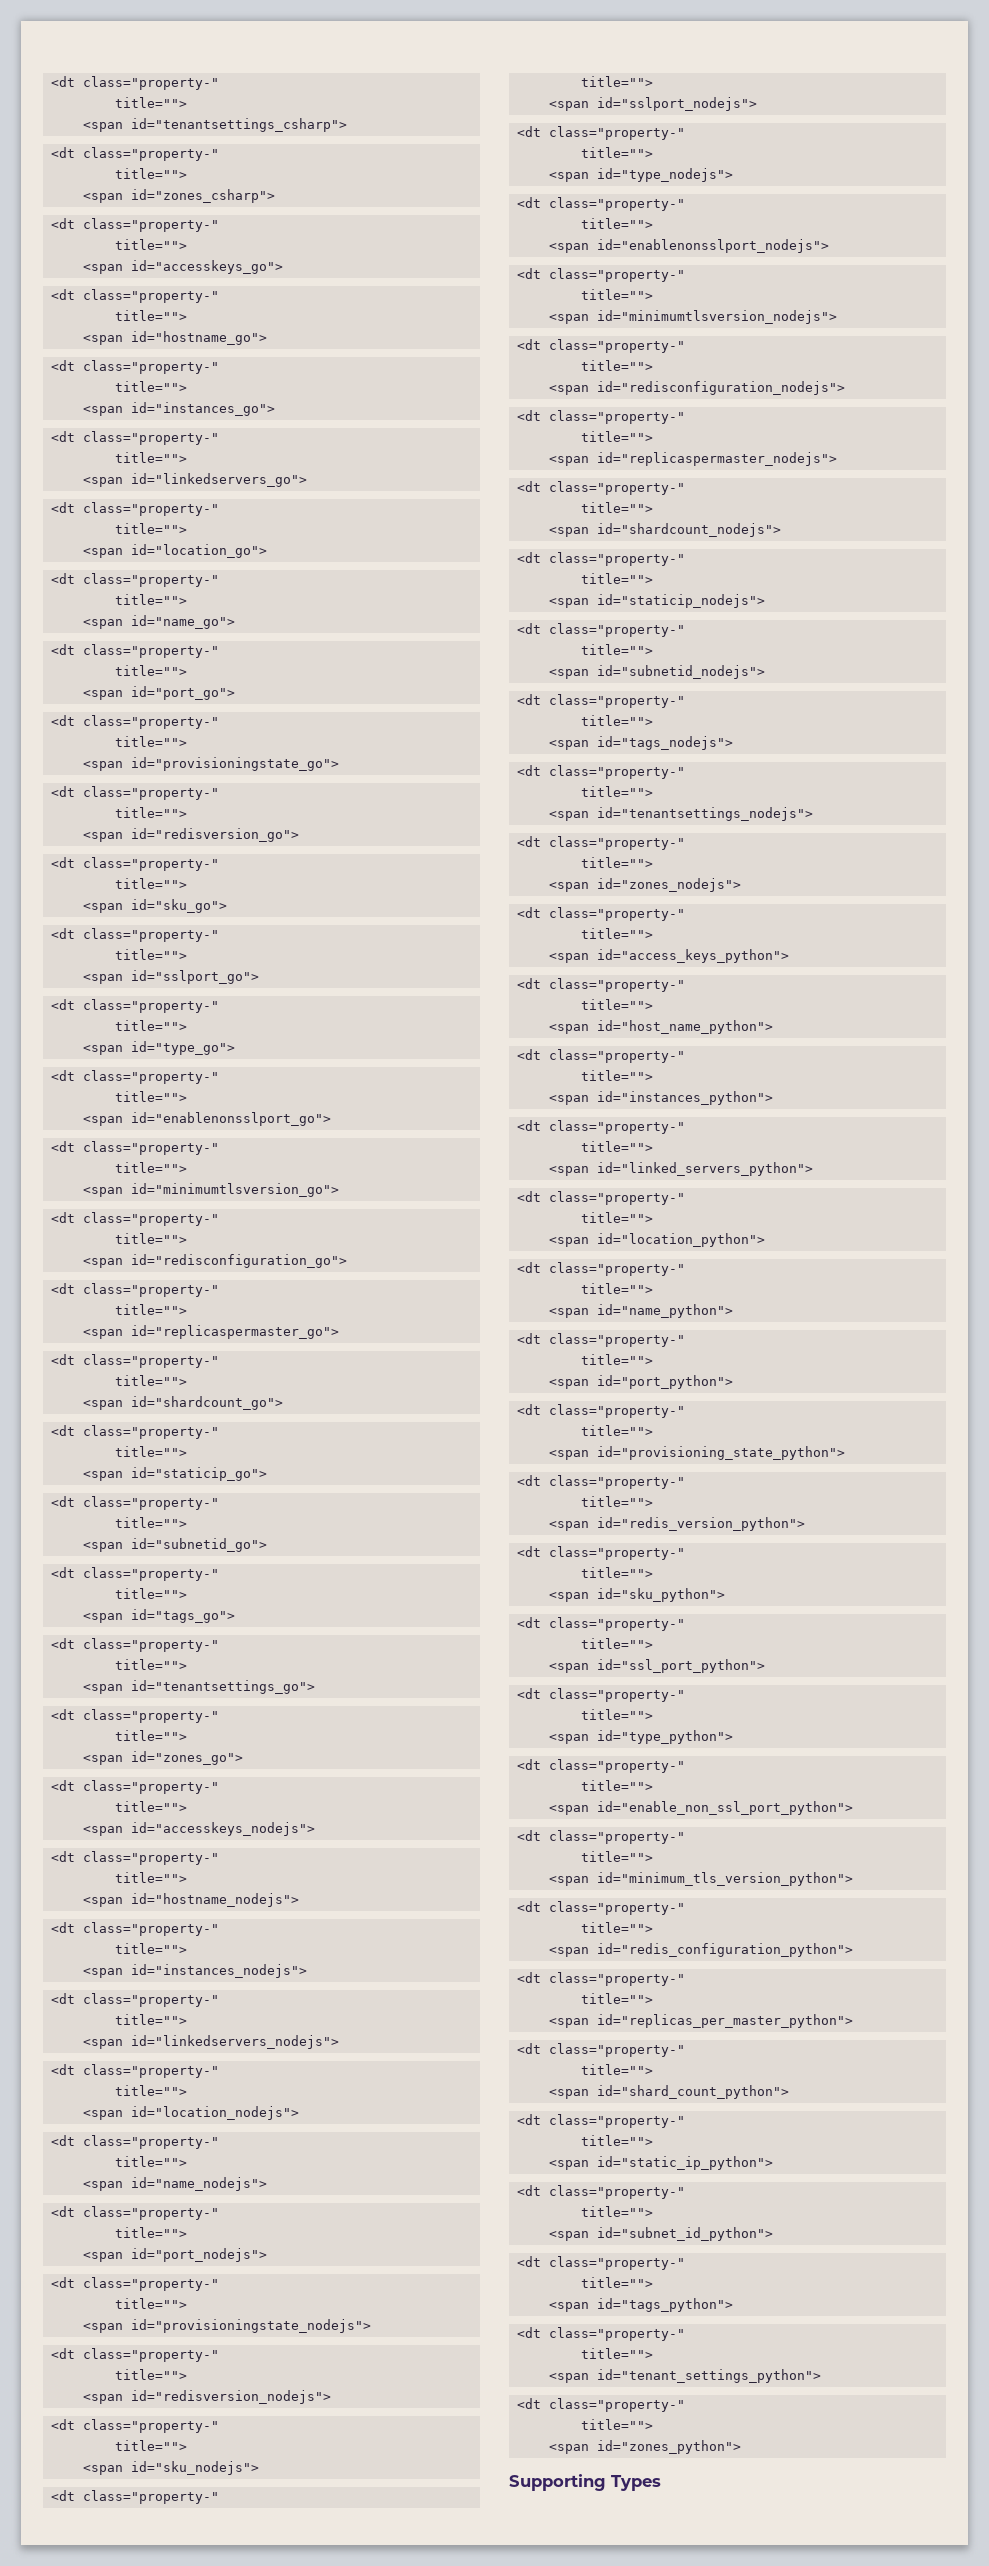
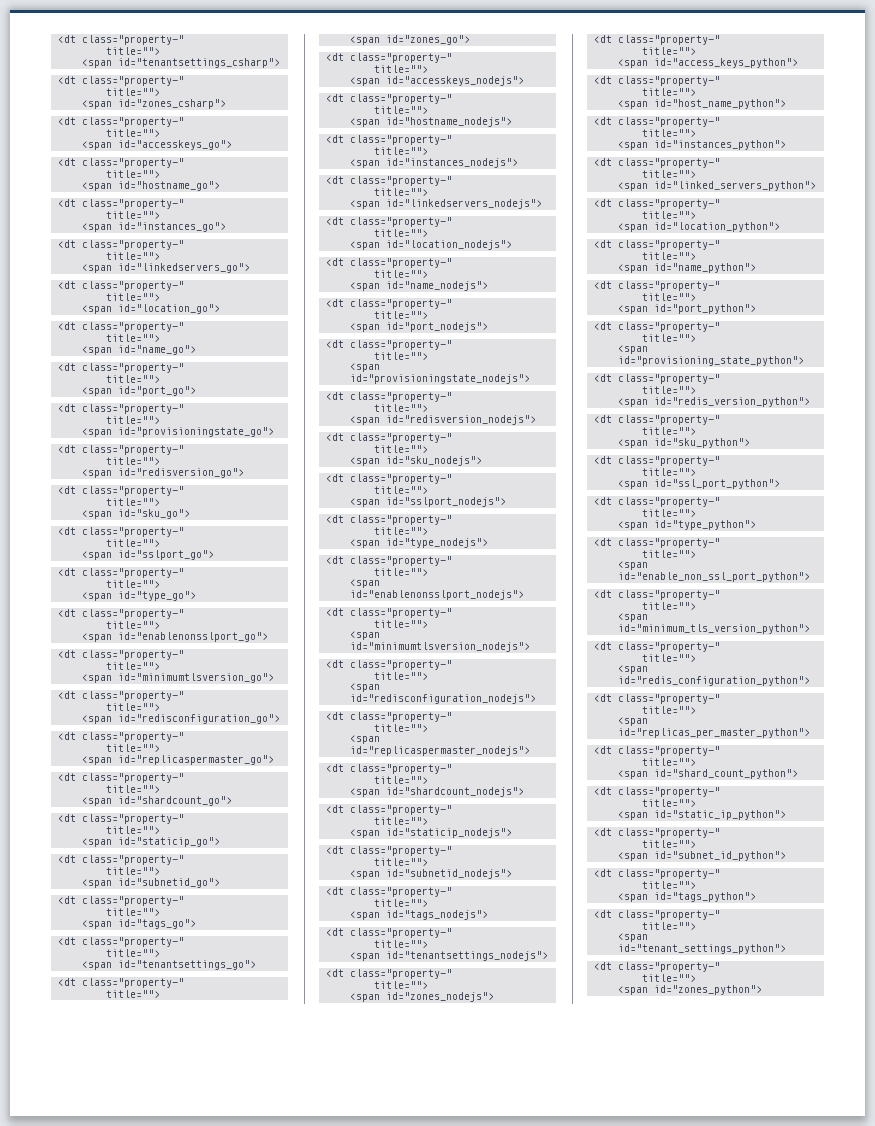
- Supporting Types

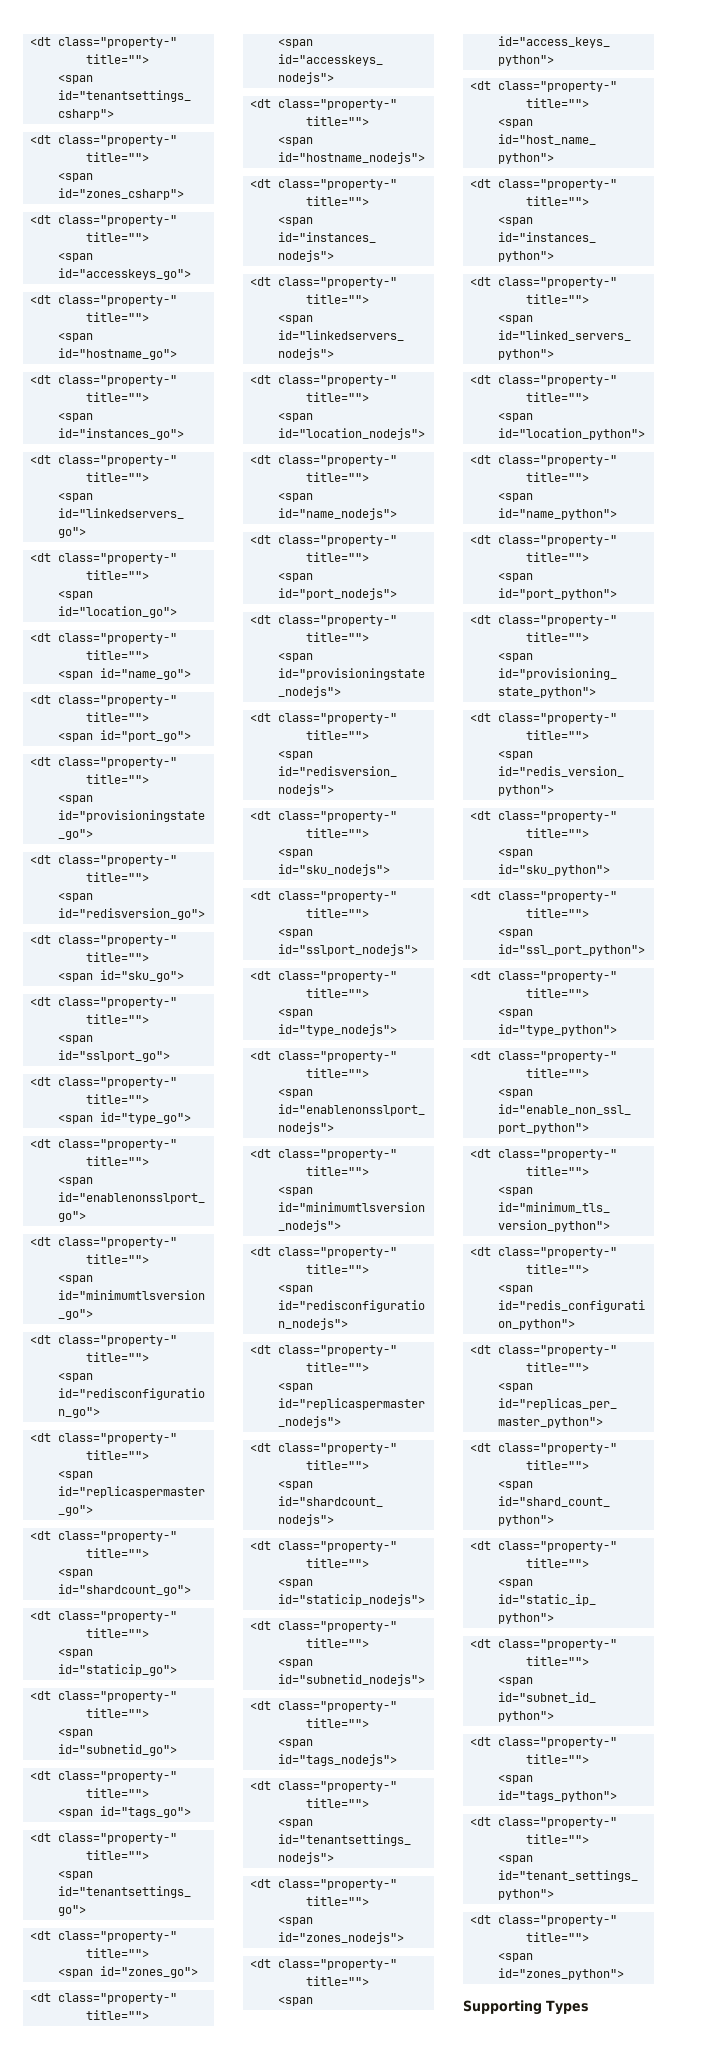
+ Supporting Types

